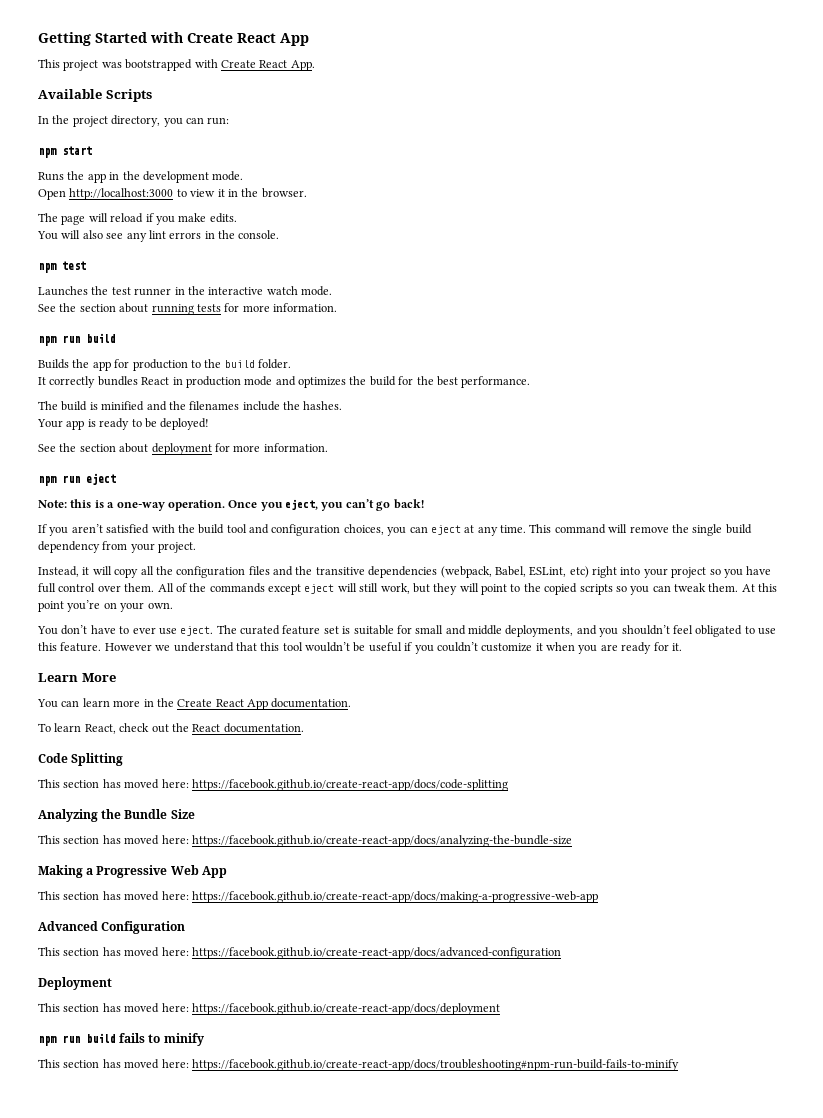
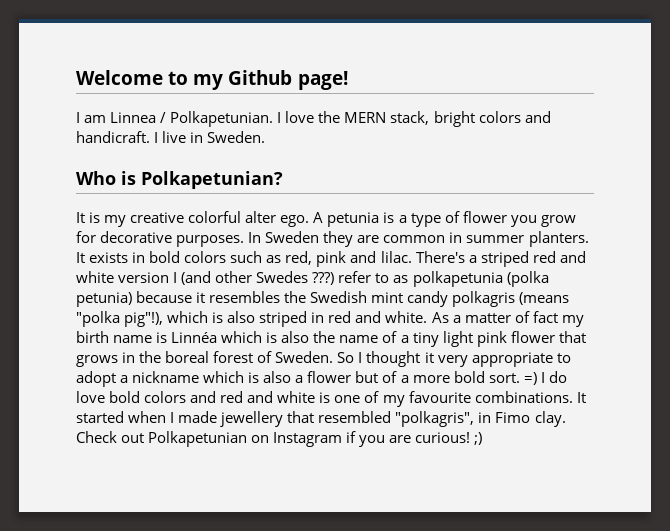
- Getting Started with Create React App
- This project was bootstrapped with Create React App.
- Available Scripts
- In the project directory, you can run:
- npm start
- Runs the app in the development mode.
- Open http://localhost:3000 to view it in the browser.
- The page will reload if you make edits.
- You will also see any lint errors in the console.
- npm test
- Launches the test runner in the interactive watch mode.
- See the section about running tests for more information.
- npm run build
- Builds the app for production to the build folder.
- It correctly bundles React in production mode and optimizes the build for the best performance.
- The build is minified and the filenames include the hashes.
- Your app is ready to be deployed!
- See the section about deployment for more information.
- npm run eject
- Note: this is a one-way operation. Once you eject, you can’t go back!
- If you aren’t satisfied with the build tool and configuration choices, you can eject at any time. This command will remove the single build dependency from your project.
- Instead, it will copy all the configuration files and the transitive dependencies (webpack, Babel, ESLint, etc) right into your project so you have full control over them. All of the commands except eject will still work, but they will point to the copied scripts so you can tweak them. At this point you’re on your own.
- You don’t have to ever use eject. The curated feature set is suitable for small and middle deployments, and you shouldn’t feel obligated to use this feature. However we understand that this tool wouldn’t be useful if you couldn’t customize it when you are ready for it.
- Learn More
- You can learn more in the Create React App documentation.
- To learn React, check out the React documentation.
- Code Splitting
- This section has moved here: https://facebook.github.io/create-react-app/docs/code-splitting
- Analyzing the Bundle Size
- This section has moved here: https://facebook.github.io/create-react-app/docs/analyzing-the-bundle-size
- Making a Progressive Web App
- This section has moved here: https://facebook.github.io/create-react-app/docs/making-a-progressive-web-app
- Advanced Configuration
- This section has moved here: https://facebook.github.io/create-react-app/docs/advanced-configuration
- Deployment
- This section has moved here: https://facebook.github.io/create-react-app/docs/deployment
- npm run build fails to minify
- This section has moved here: https://facebook.github.io/create-react-app/docs/troubleshooting#npm-run-build-fails-to-minify
+ Welcome to my Github page!
+ I am Linnea / Polkapetunian. I love the MERN stack, bright colors and handicraft. I live in Sweden.
+ Who is Polkapetunian?
+ It is my creative colorful alter ego. A petunia is a type of flower you grow for decorative purposes. In Sweden they are common in summer planters. It exists in bold colors such as red, pink and lilac. There's a striped red and white version I (and other Swedes ???) refer to as polkapetunia (polka petunia) because it resembles the Swedish mint candy polkagris (means "polka pig"!), which is also striped in red and white. As a matter of fact my birth name is Linnéa which is also the name of a tiny light pink flower that grows in the boreal forest of Sweden. So I thought it very appropriate to adopt a nickname which is also a flower but of a more bold sort. =) I do love bold colors and red and white is one of my favourite combinations. It started when I made jewellery that resembled "polkagris", in Fimo clay. Check out Polkapetunian on Instagram if you are curious! ;)

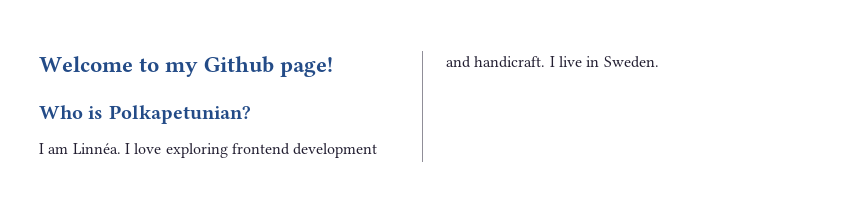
+ Who is Polkapetunian?
- I am Linnea / Polkapetunian. I love the MERN stack, bright colors and handicraft.
+ I am Linnéa. I love exploring frontend development and handicraft.
- Who is Polkapetunian?
- It is my creative colorful alter ego. A petunia is a type of flower you grow for decorative purposes. In Sweden they are common in summer planters. It exists in bold colors such as red, pink and lilac. There's a striped red and white version I (and other Swedes ???) refer to as polkapetunia (polka petunia) because it resembles the Swedish mint candy polkagris (means "polka pig"!), which is also striped in red and white. As a matter of fact my birth name is Linnéa which is also the name of a tiny light pink flower that grows in the boreal forest of Sweden. So I thought it very appropriate to adopt a nickname which is also a flower but of a more bold sort. =) I do love bold colors and red and white is one of my favourite combinations. It started when I made jewellery that resembled "polkagris", in Fimo clay. Check out Polkapetunian on Instagram if you are curious! ;)

